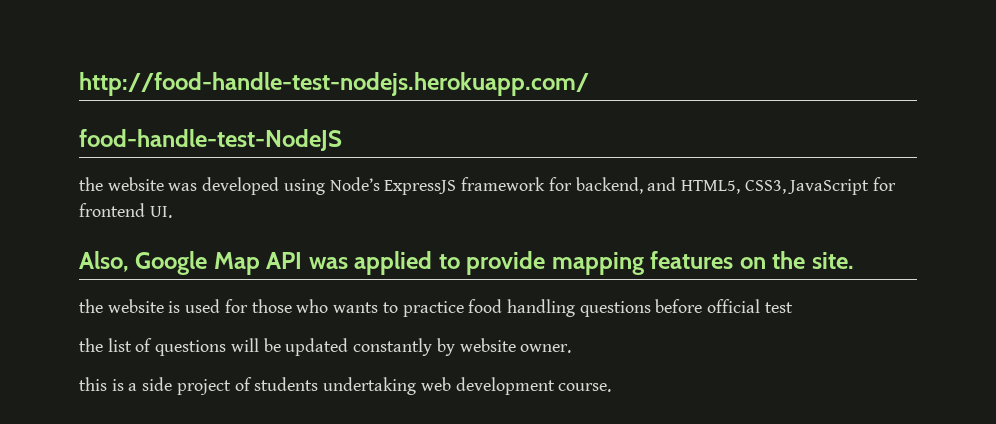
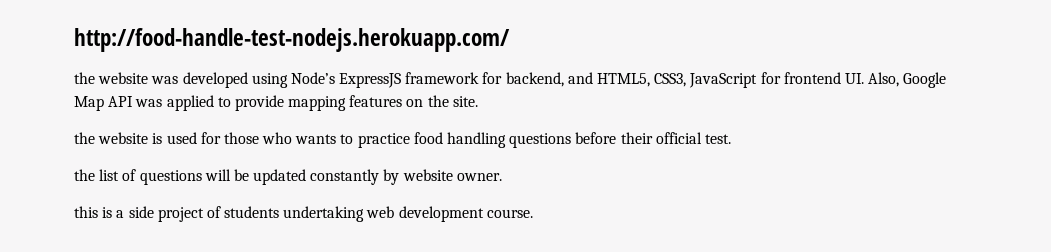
- food-handle-test-NodeJS
- the website was developed using Node’s ExpressJS framework for backend, and HTML5, CSS3, JavaScript for frontend UI.
- Also, Google Map API was applied to provide mapping features on the site.
+ the website was developed using Node’s ExpressJS framework for backend, and HTML5, CSS3, JavaScript for frontend UI. Also, Google Map API was applied to provide mapping features on the site.
- the website is used for those who wants to practice food handling questions before official test
+ the website is used for those who wants to practice food handling questions before their official test.

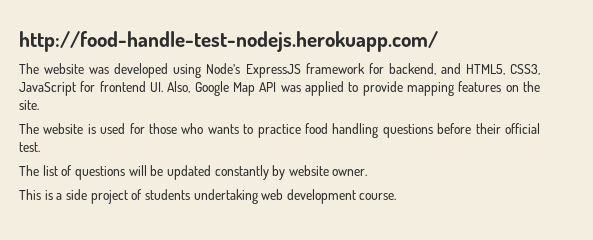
- the website was developed using Node’s ExpressJS framework for backend, and HTML5, CSS3, JavaScript for frontend UI. Also, Google Map API was applied to provide mapping features on the site.
+ The website was developed using Node’s ExpressJS framework for backend, and HTML5, CSS3, JavaScript for frontend UI. Also, Google Map API was applied to provide mapping features on the site.
- the website is used for those who wants to practice food handling questions before their official test.
+ The website is used for those who wants to practice food handling questions before their official test.
- the list of questions will be updated constantly by website owner.
+ The list of questions will be updated constantly by website owner.
- this is a side project of students undertaking web development course.
+ This is a side project of students undertaking web development course.

